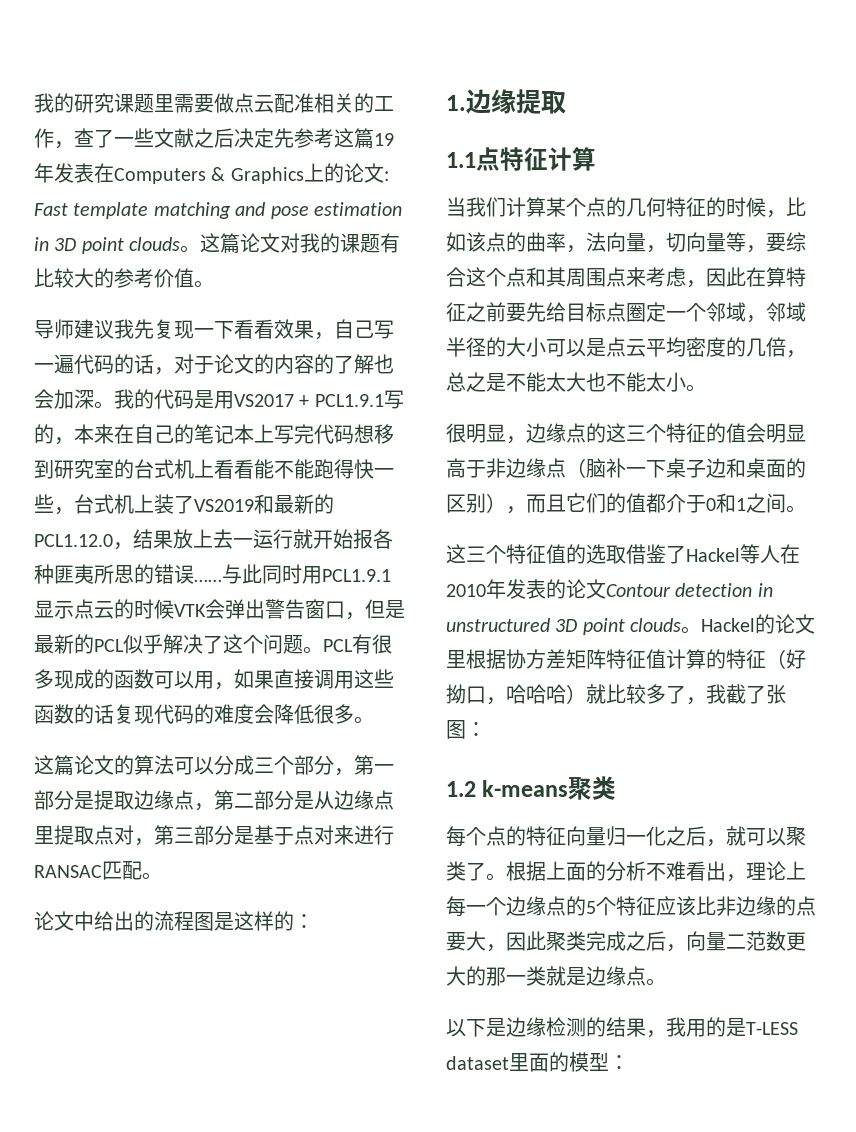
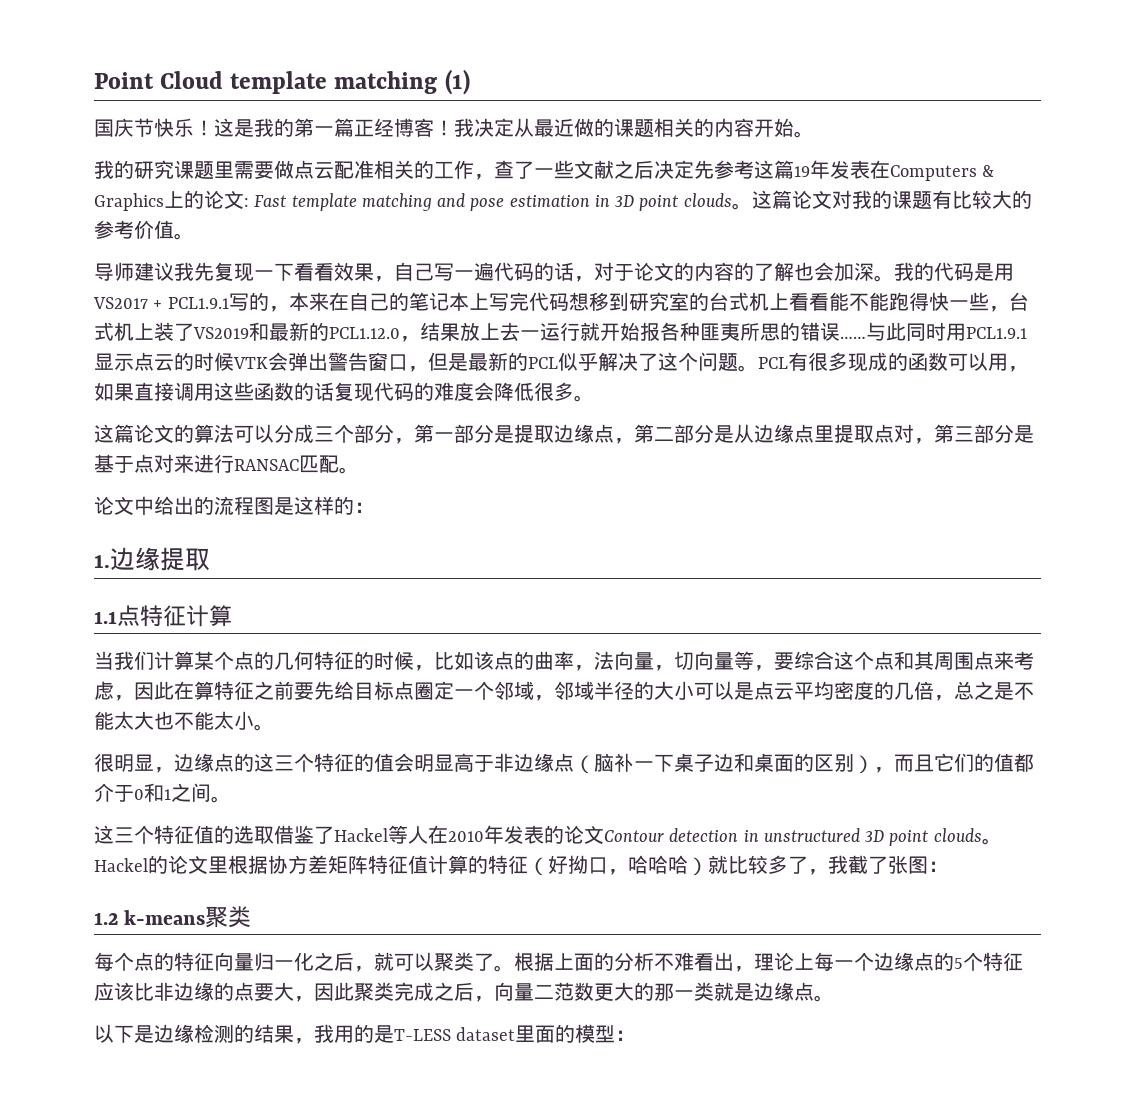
+ Point Cloud template matching (1)
+ 国庆节快乐！这是我的第一篇正经博客！我决定从最近做的课题相关的内容开始。

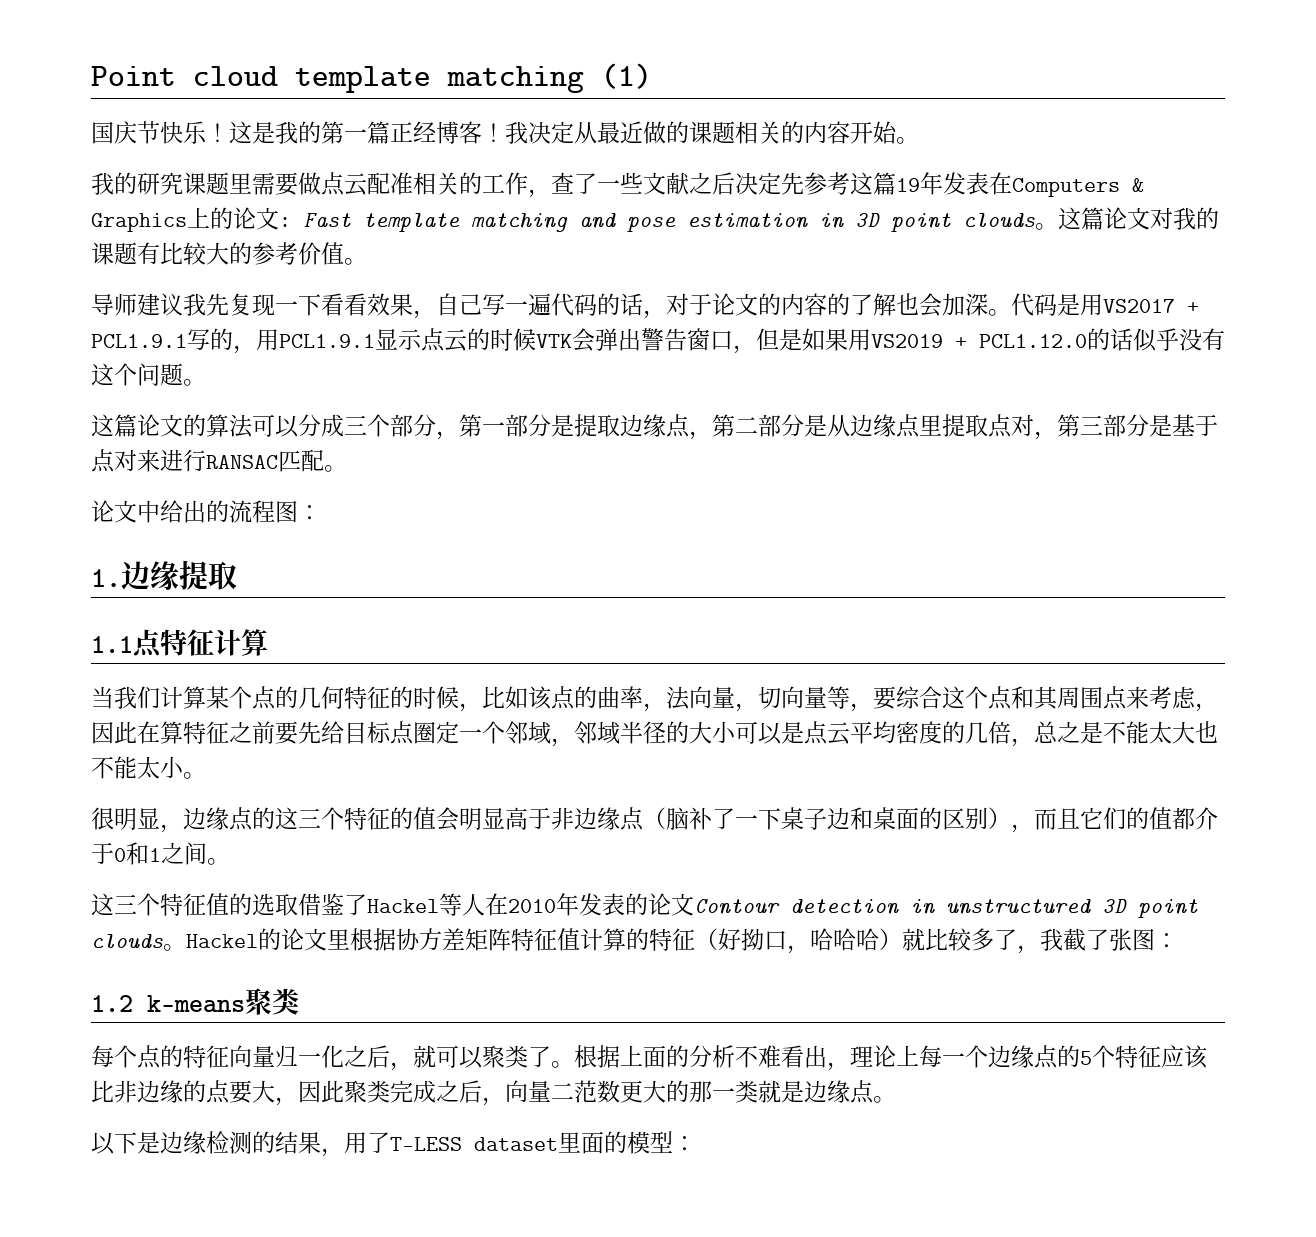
- Point Cloud template matching (1)
+ Point cloud template matching (1)
- 我的代码是用VS2017 + PCL1.9.1写的，本来在自己的笔记本上写完代码想移到研究室的台式机上看看能不能跑得快一些，台式机上装了VS2019和最新的PCL1.12.0，结果放上去一运行就开始报各种匪夷所思的错误……与此同时用PCL1.9.1显示点云的时候VTK会弹出警告窗口，但是最新的PCL似乎解决了这个问题。PCL有很多现成的函数可以用，如果直接调用这些函数的话复现代码的难度会降低很多。
+ 代码是用VS2017 + PCL1.9.1写的，用PCL1.9.1显示点云的时候VTK会弹出警告窗口，但是如果用VS2019 + PCL1.12.0的话似乎没有这个问题。
- 论文中给出的流程图是这样的：
+ 论文中给出的流程图：
- 很明显，边缘点的这三个特征的值会明显高于非边缘点（脑补一下桌子边和桌面的区别），而且它们的值都介于0和1之间。
+ 很明显，边缘点的这三个特征的值会明显高于非边缘点（脑补了一下桌子边和桌面的区别），而且它们的值都介于0和1之间。
- 以下是边缘检测的结果，我用的是T-LESS dataset里面的模型：
+ 以下是边缘检测的结果，用了T-LESS dataset里面的模型：

